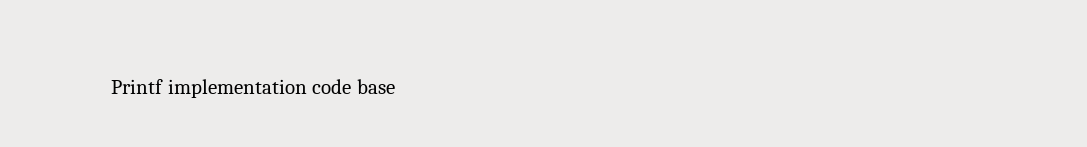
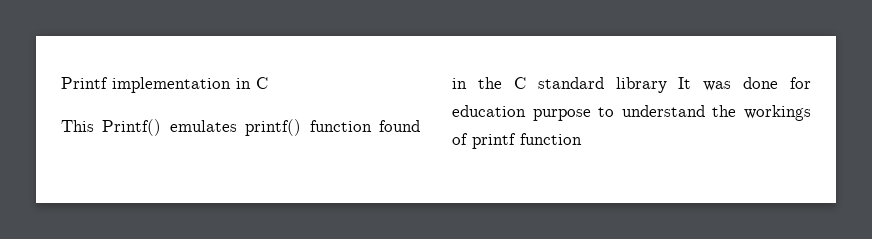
- Printf implementation code base
+ Printf implementation in C
+ This Printf() emulates printf() function found in the C standard library It was done for education purpose to understand the workings of printf function

